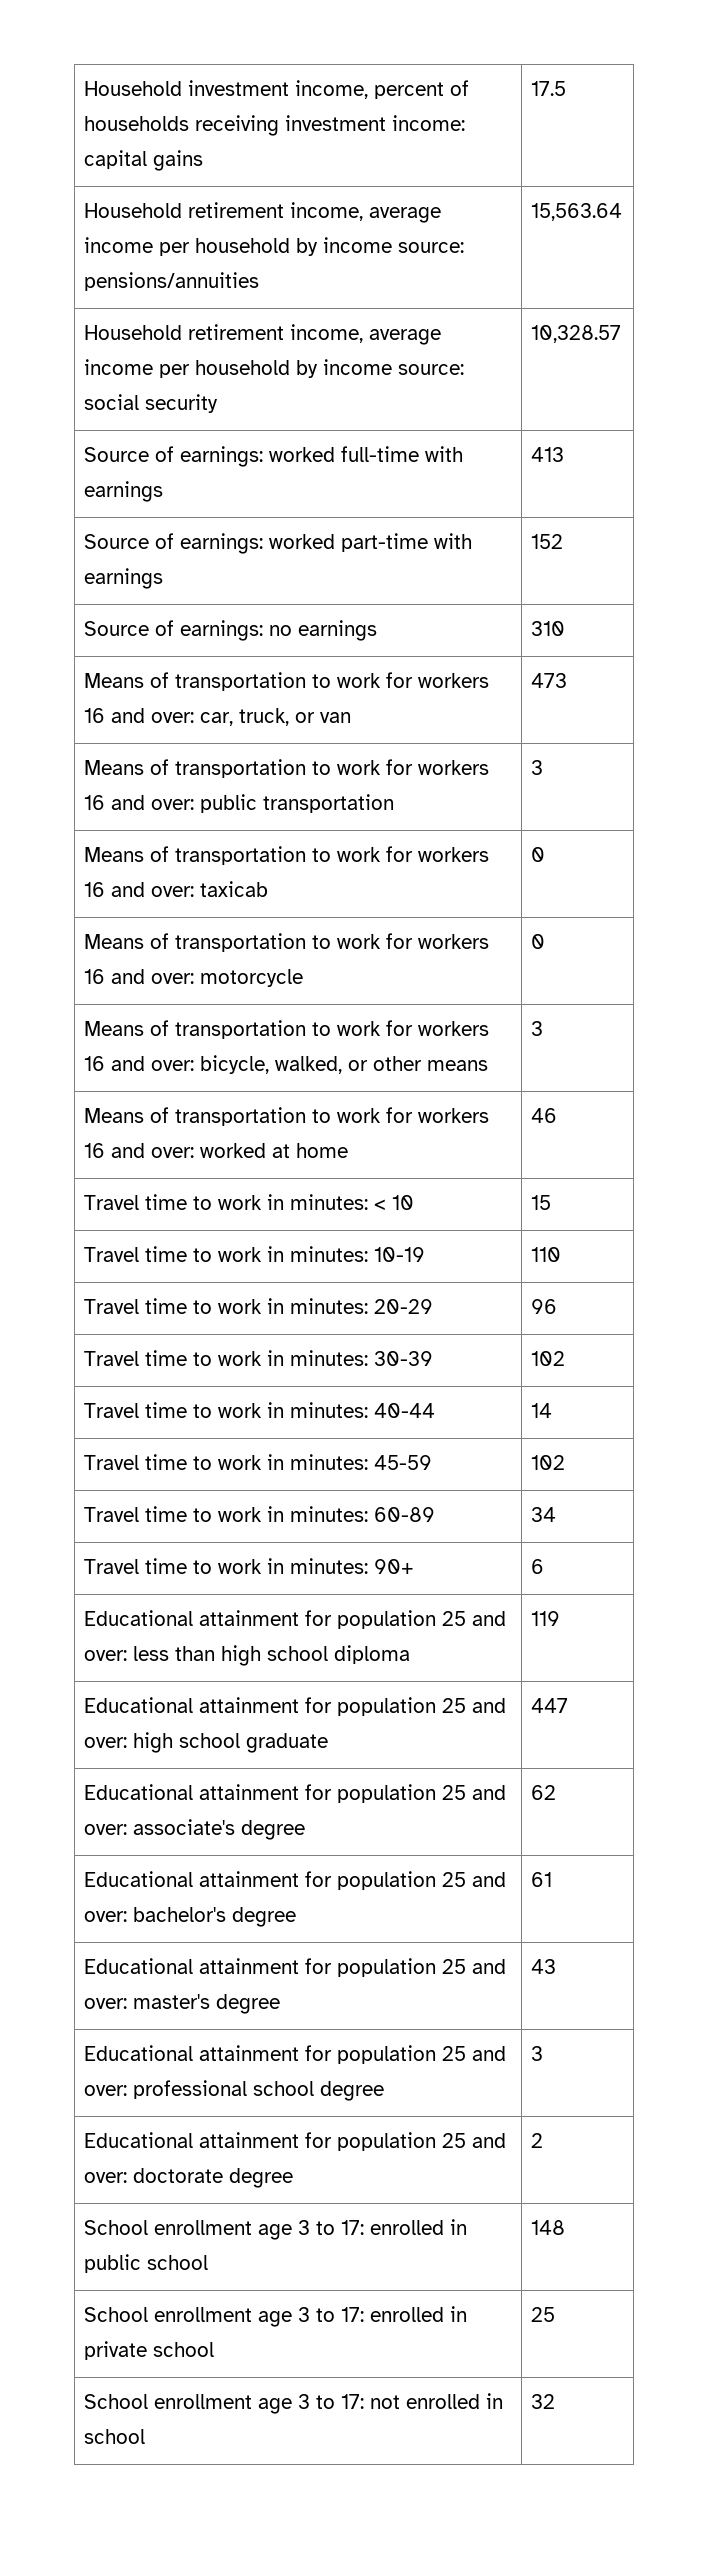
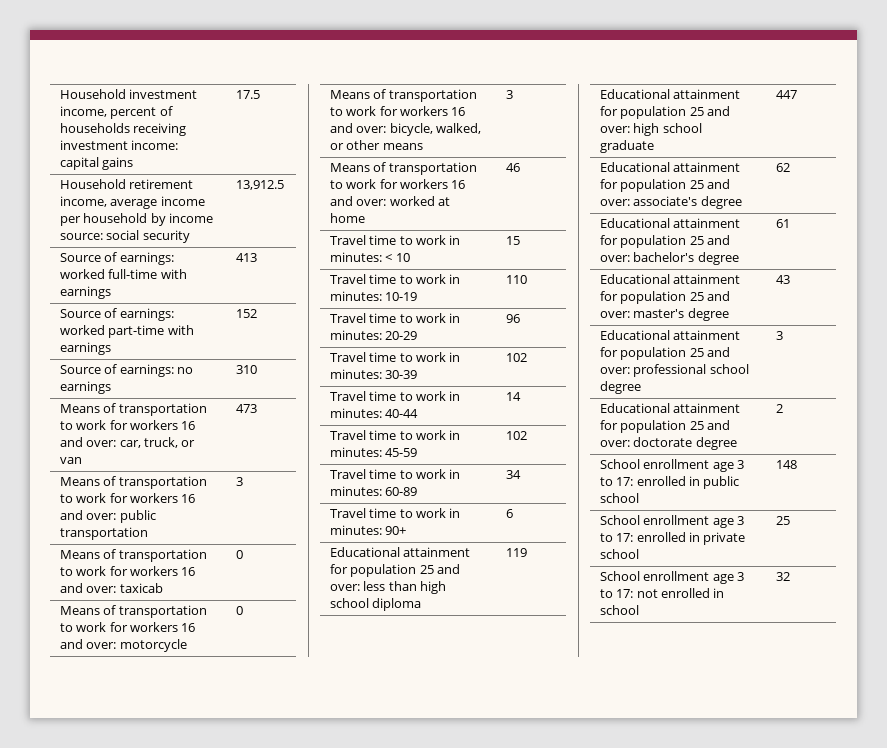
- Household retirement income, average income per household by income source: pensions/annuities | 15,563.64
- Household retirement income, average income per household by income source: social security | 10,328.57
+ Household retirement income, average income per household by income source: social security | 13,912.5

